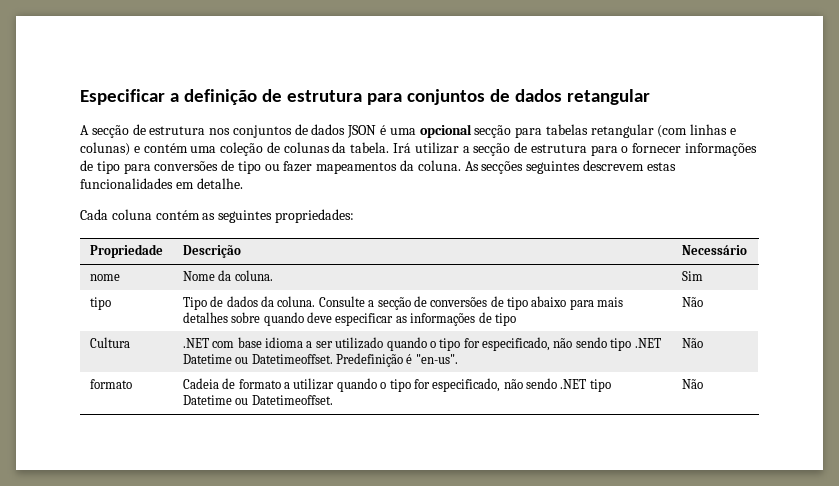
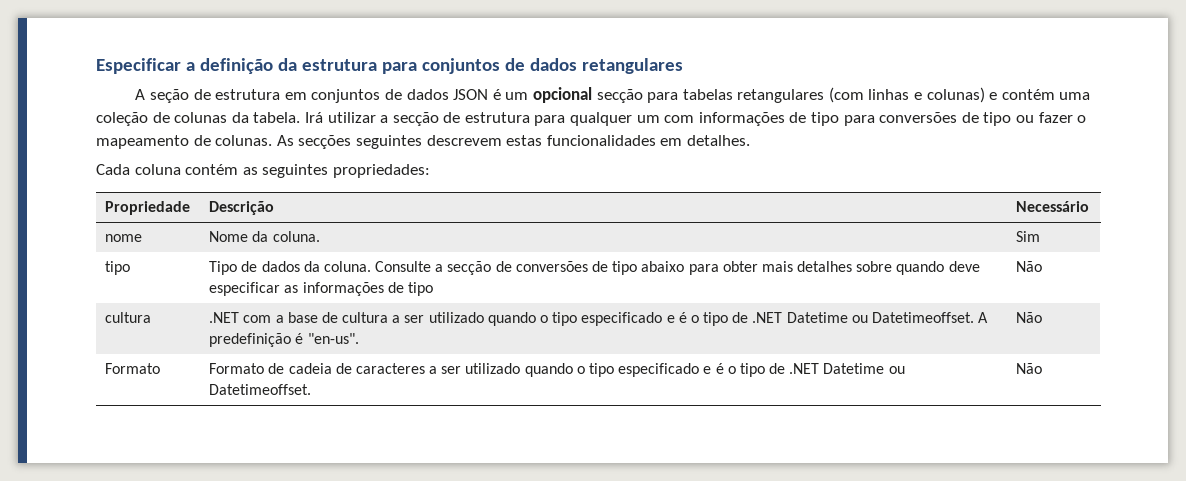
- Especificar a definição de estrutura para conjuntos de dados retangular
- A secção de estrutura nos conjuntos de dados JSON é uma opcional secção para tabelas retangular (com linhas e colunas) e contém uma coleção de colunas da tabela.
+ Especificar a definição da estrutura para conjuntos de dados retangulares
+ A seção de estrutura em conjuntos de dados JSON é um opcional secção para tabelas retangulares (com linhas e colunas) e contém uma coleção de colunas da tabela.
- Irá utilizar a secção de estrutura para o fornecer informações de tipo para conversões de tipo ou fazer mapeamentos da coluna.
+ Irá utilizar a secção de estrutura para qualquer um com informações de tipo para conversões de tipo ou fazer o mapeamento de colunas.
- As secções seguintes descrevem estas funcionalidades em detalhe.
+ As secções seguintes descrevem estas funcionalidades em detalhes.
- tipo | Tipo de dados da coluna. Consulte a secção de conversões de tipo abaixo para mais detalhes sobre quando deve especificar as informações de tipo | Não
+ tipo | Tipo de dados da coluna. Consulte a secção de conversões de tipo abaixo para obter mais detalhes sobre quando deve especificar as informações de tipo | Não
- Cultura | .NET com base idioma a ser utilizado quando o tipo for especificado, não sendo tipo .NET Datetime ou Datetimeoffset. Predefinição é "en-us". | Não
+ cultura | .NET com a base de cultura a ser utilizado quando o tipo especificado e é o tipo de .NET Datetime ou Datetimeoffset. A predefinição é "en-us". | Não
- formato | Cadeia de formato a utilizar quando o tipo for especificado, não sendo .NET tipo Datetime ou Datetimeoffset. | Não
+ Formato | Formato de cadeia de caracteres a ser utilizado quando o tipo especificado e é o tipo de .NET Datetime ou Datetimeoffset. | Não

